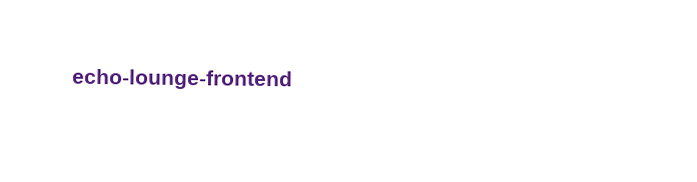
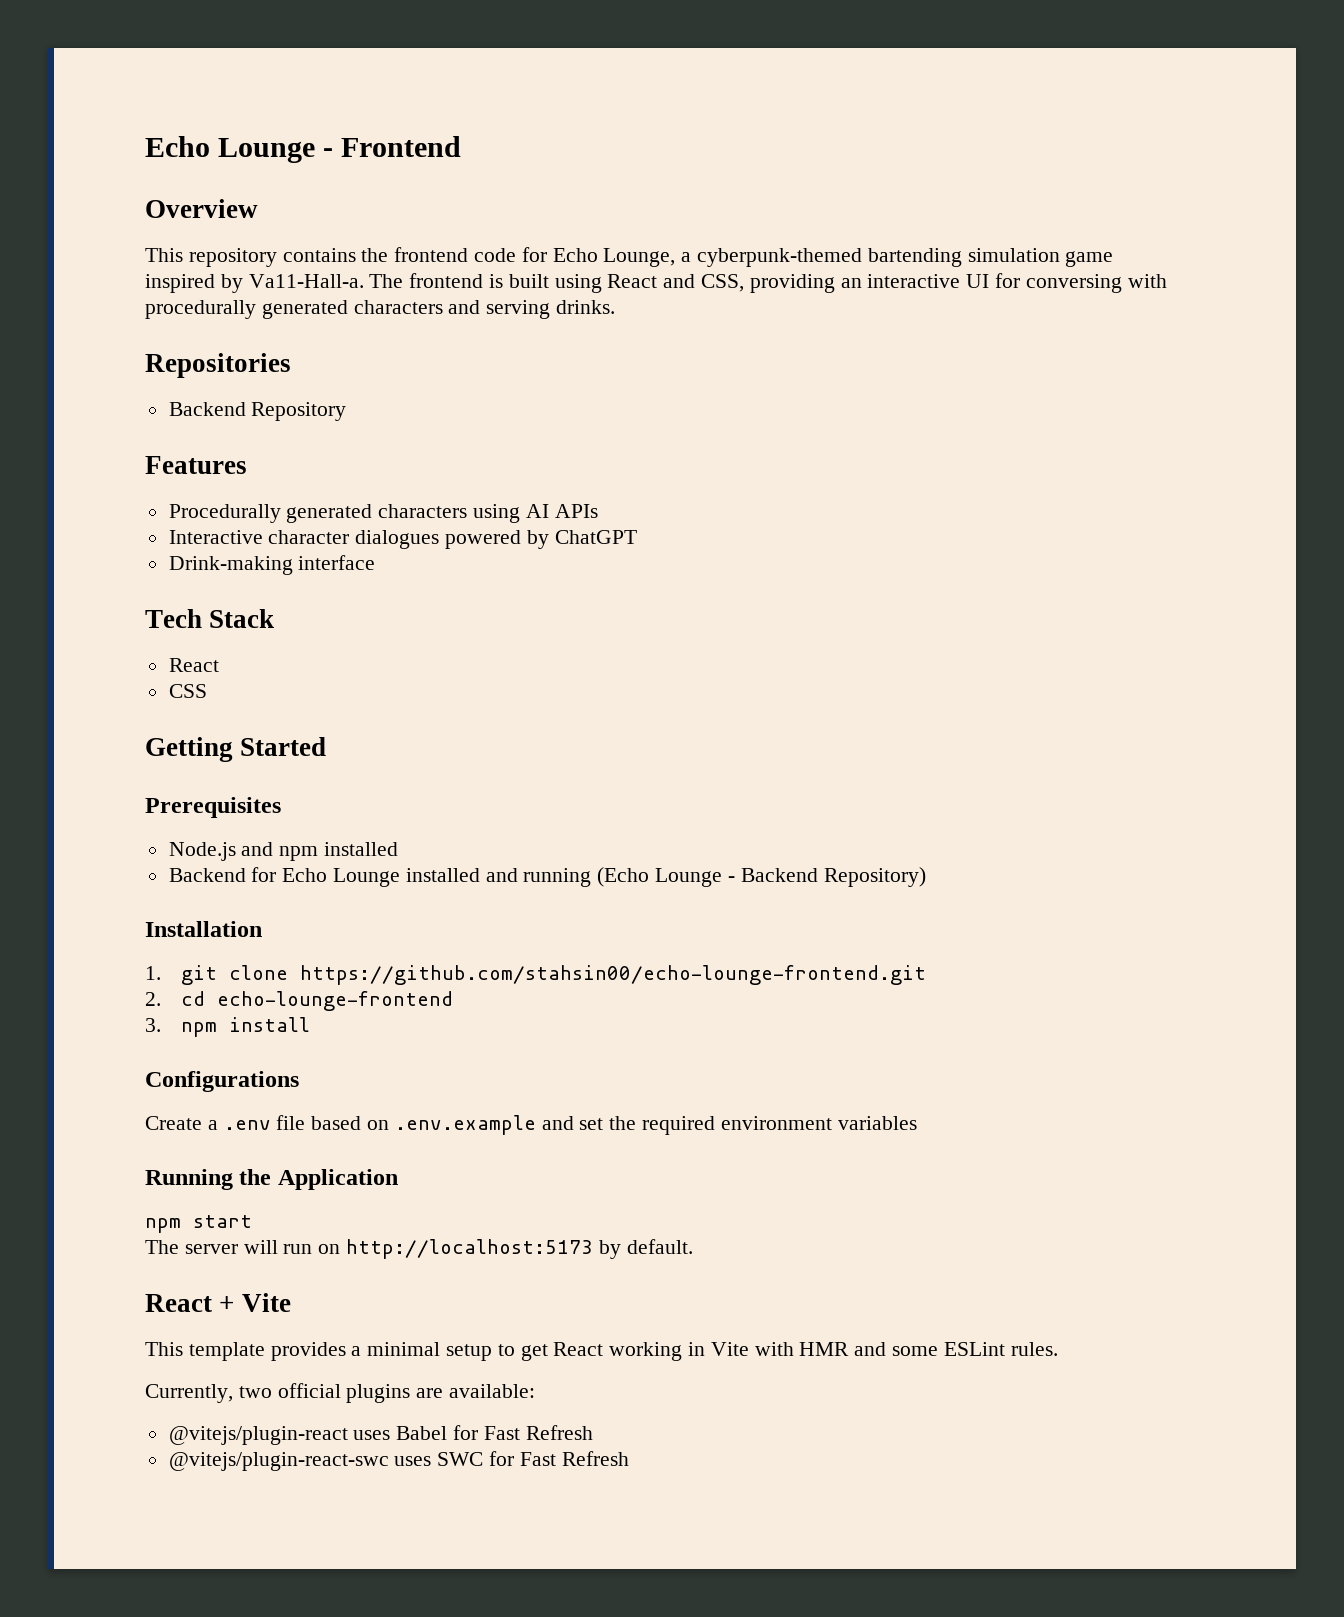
- echo-lounge-frontend
+ Echo Lounge - Frontend
+ Overview
+ This repository contains the frontend code for Echo Lounge, a cyberpunk-themed bartending simulation game inspired by Va11-Hall-a. The frontend is built using React and CSS, providing an interactive UI for conversing with procedurally generated characters and serving drinks.
+ Repositories
+ Backend Repository
+ Features
+ Procedurally generated characters using AI APIs
+ Interactive character dialogues powered by ChatGPT
+ Drink-making interface
+ Tech Stack
+ React
+ CSS
+ Getting Started
+ Prerequisites
+ Node.js and npm installed
+ Backend for Echo Lounge installed and running (Echo Lounge - Backend Repository)
+ Installation
+ 1. git clone https://github.com/stahsin00/echo-lounge-frontend.git
+ 2. cd echo-lounge-frontend
+ 3. npm install
+ Configurations
+ Create a .env file based on .env.example and set the required environment variables
+ Running the Application
+ npm start
+ The server will run on http://localhost:5173 by default.
+ React + Vite
+ This template provides a minimal setup to get React working in Vite with HMR and some ESLint rules.
+ Currently, two official plugins are available:
+ @vitejs/plugin-react uses Babel for Fast Refresh
+ @vitejs/plugin-react-swc uses SWC for Fast Refresh

